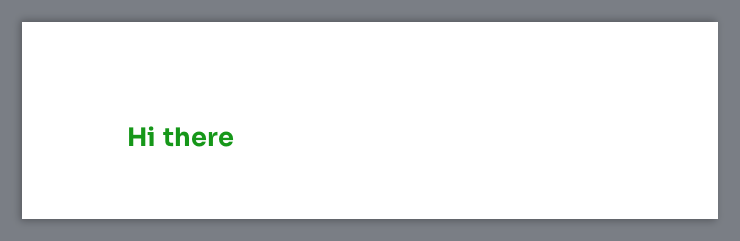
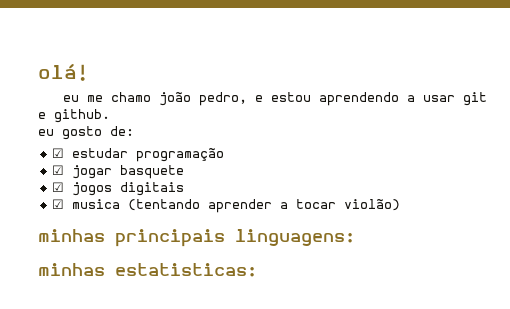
- Hi there
+ olá!
+ eu me chamo joão pedro, e estou aprendendo a usar git e github.
+ eu gosto de:
+ ☑ estudar programação
+ ☑ jogar basquete
+ ☑ jogos digitais
+ ☑ musica (tentando aprender a tocar violão)
+ minhas principais linguagens:
+ minhas estatisticas:

